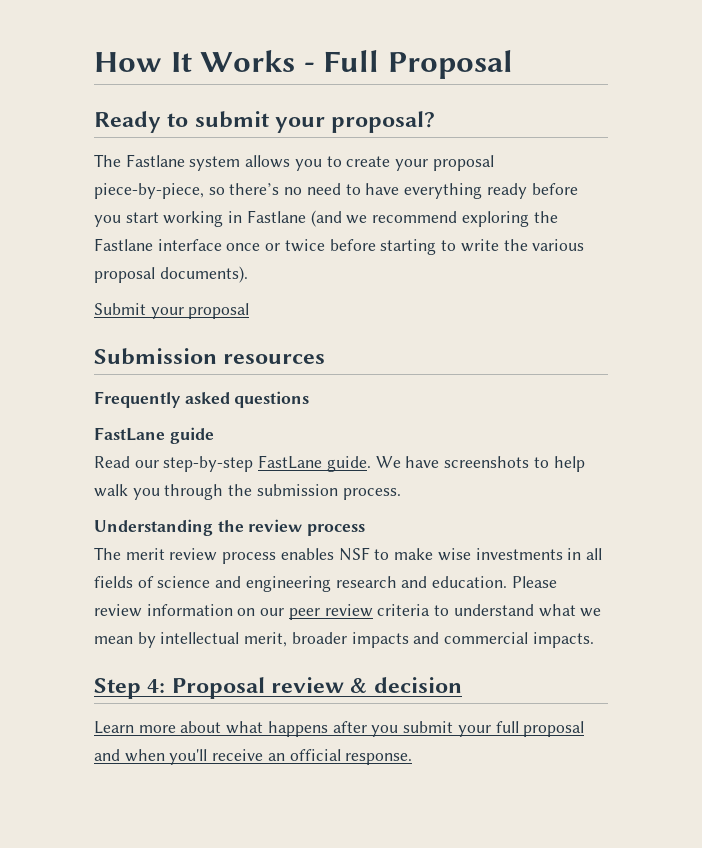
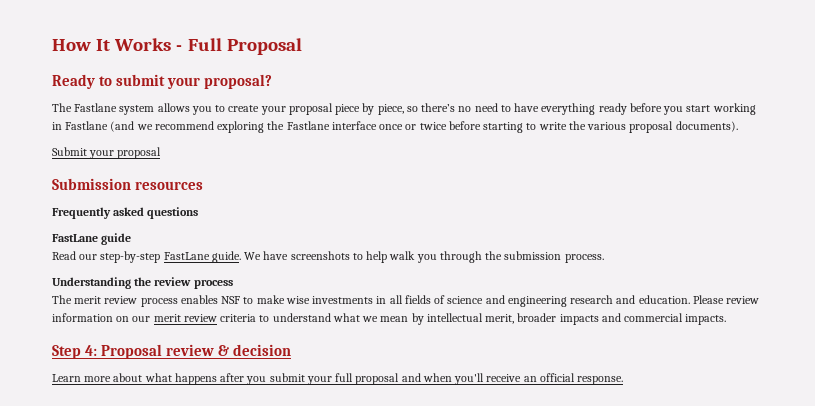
- The Fastlane system allows you to create your proposal piece-by-piece, so there’s no need to have everything ready before you start working in Fastlane (and we recommend exploring the Fastlane interface once or twice before starting to write the various proposal documents).
+ The Fastlane system allows you to create your proposal piece by piece, so there’s no need to have everything ready before you start working in Fastlane (and we recommend exploring the Fastlane interface once or twice before starting to write the various proposal documents).
- Please review information on our peer review criteria to understand what we mean by intellectual merit, broader impacts and commercial impacts.
+ Please review information on our merit review criteria to understand what we mean by intellectual merit, broader impacts and commercial impacts.

